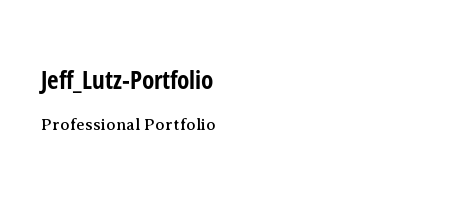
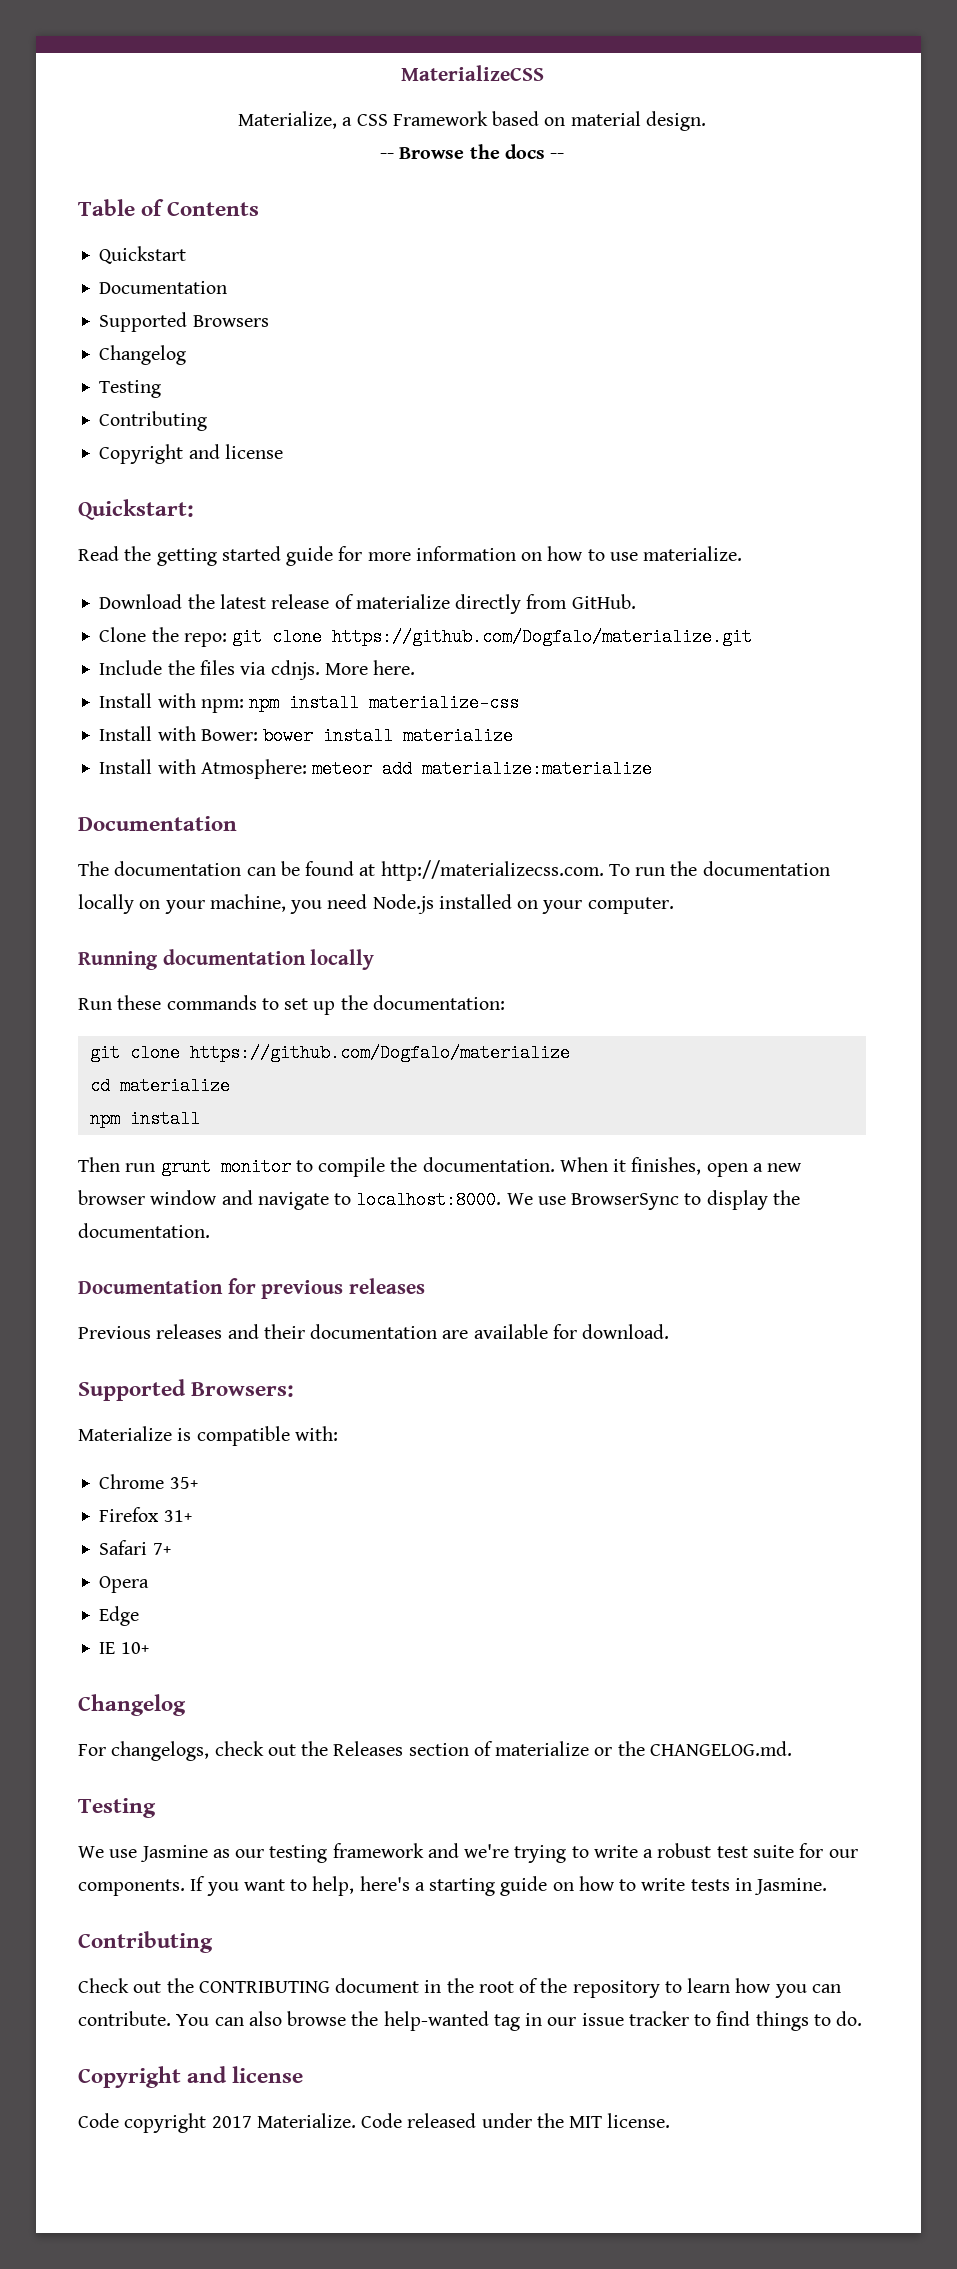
- Jeff_Lutz-Portfolio
- Professional Portfolio
+ MaterializeCSS
+ Materialize, a CSS Framework based on material design.
+ -- Browse the docs --
+ Table of Contents
+ Quickstart
+ Documentation
+ Supported Browsers
+ Changelog
+ Testing
+ Contributing
+ Copyright and license
+ Quickstart:
+ Read the getting started guide for more information on how to use materialize.
+ Download the latest release of materialize directly from GitHub.
+ Clone the repo: git clone https://github.com/Dogfalo/materialize.git
+ Include the files via cdnjs. More here.
+ Install with npm: npm install materialize-css
+ Install with Bower: bower install materialize
+ Install with Atmosphere: meteor add materialize:materialize
+ Documentation
+ The documentation can be found at http://materializecss.com. To run the documentation locally on your machine, you need Node.js installed on your computer.
+ Running documentation locally
+ Run these commands to set up the documentation:
+ git clone https://github.com/Dogfalo/materialize
+ cd materialize
+ npm install
+ Then run grunt monitor to compile the documentation. When it finishes, open a new browser window and navigate to localhost:8000. We use BrowserSync to display the documentation.
+ Documentation for previous releases
+ Previous releases and their documentation are available for download.
+ Supported Browsers:
+ Materialize is compatible with:
+ Chrome 35+
+ Firefox 31+
+ Safari 7+
+ Opera
+ Edge
+ IE 10+
+ Changelog
+ For changelogs, check out the Releases section of materialize or the CHANGELOG.md.
+ Testing
+ We use Jasmine as our testing framework and we're trying to write a robust test suite for our components. If you want to help, here's a starting guide on how to write tests in Jasmine.
+ Contributing
+ Check out the CONTRIBUTING document in the root of the repository to learn how you can contribute. You can also browse the help-wanted tag in our issue tracker to find things to do.
+ Copyright and license
+ Code copyright 2017 Materialize. Code released under the MIT license.

